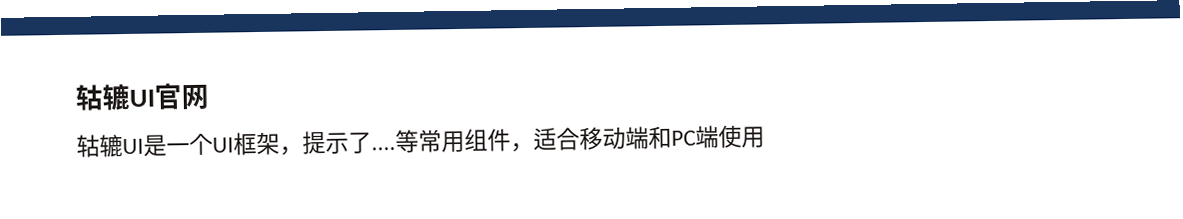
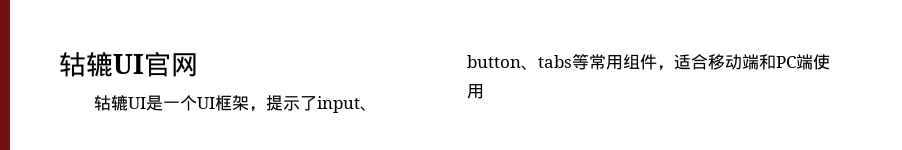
- 轱辘UI是一个UI框架，提示了....等常用组件，适合移动端和PC端使用
+ 轱辘UI是一个UI框架，提示了input、button、tabs等常用组件，适合移动端和PC端使用

